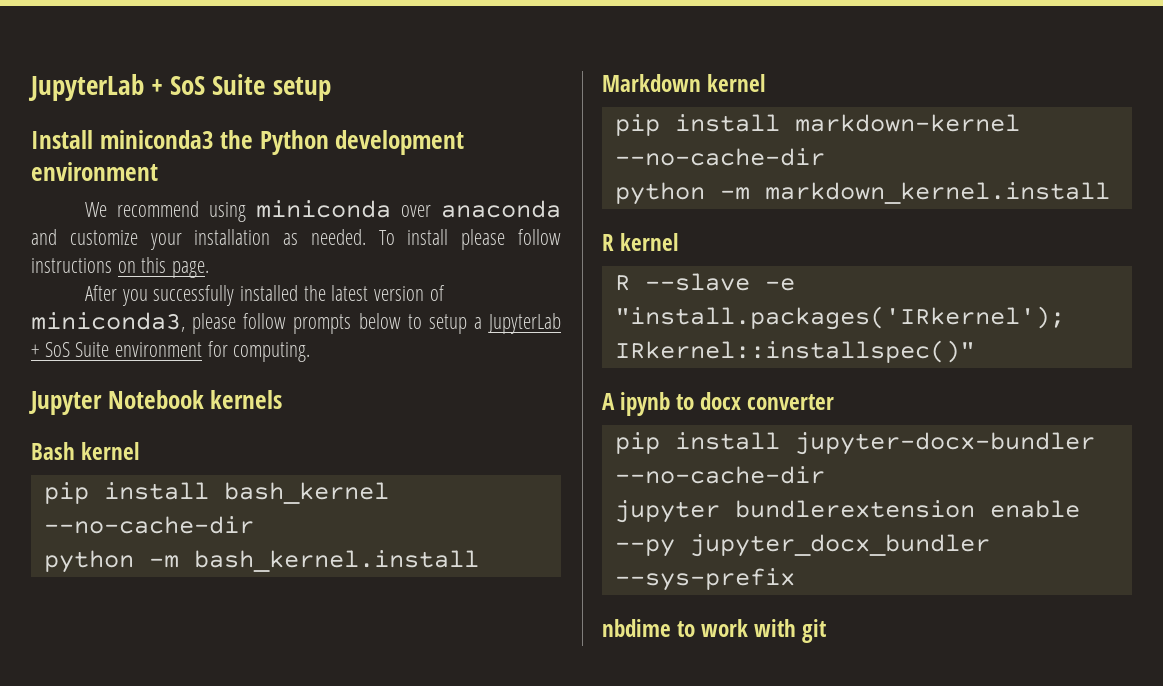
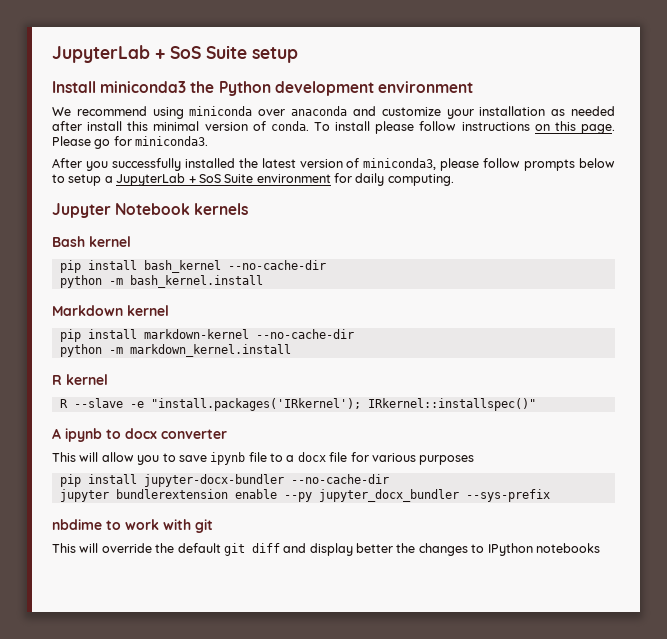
- We recommend using miniconda over anaconda and customize your installation as needed.
+ We recommend using miniconda over anaconda and customize your installation as needed after install this minimal version of conda.
+ Please go for miniconda3.
- After you successfully installed the latest version of miniconda3, please follow prompts below to setup a JupyterLab + SoS Suite environment for computing.
+ After you successfully installed the latest version of miniconda3, please follow prompts below to setup a JupyterLab + SoS Suite environment for daily computing.
+ This will allow you to save ipynb file to a docx file for various purposes
+ This will override the default git diff and display better the changes to IPython notebooks

